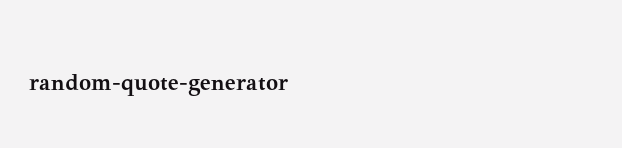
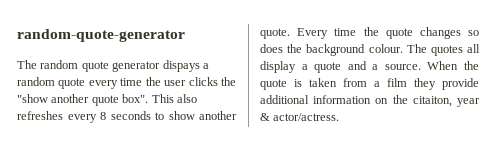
+ The random quote generator dispays a random quote every time the user clicks the "show another quote box". This also refreshes every 8 seconds to show another quote. Every time the quote changes so does the background colour. The quotes all display a quote and a source. When the quote is taken from a film they provide additional information on the citaiton, year & actor/actress.

